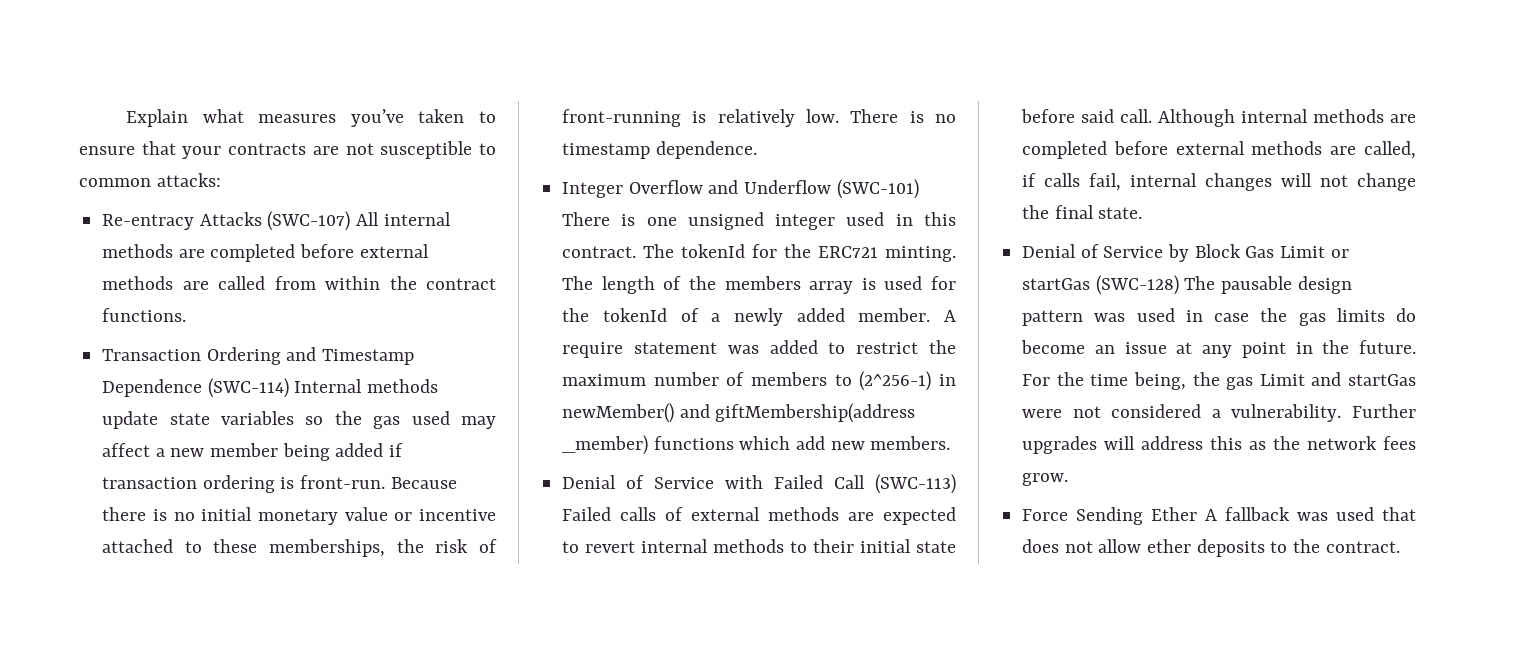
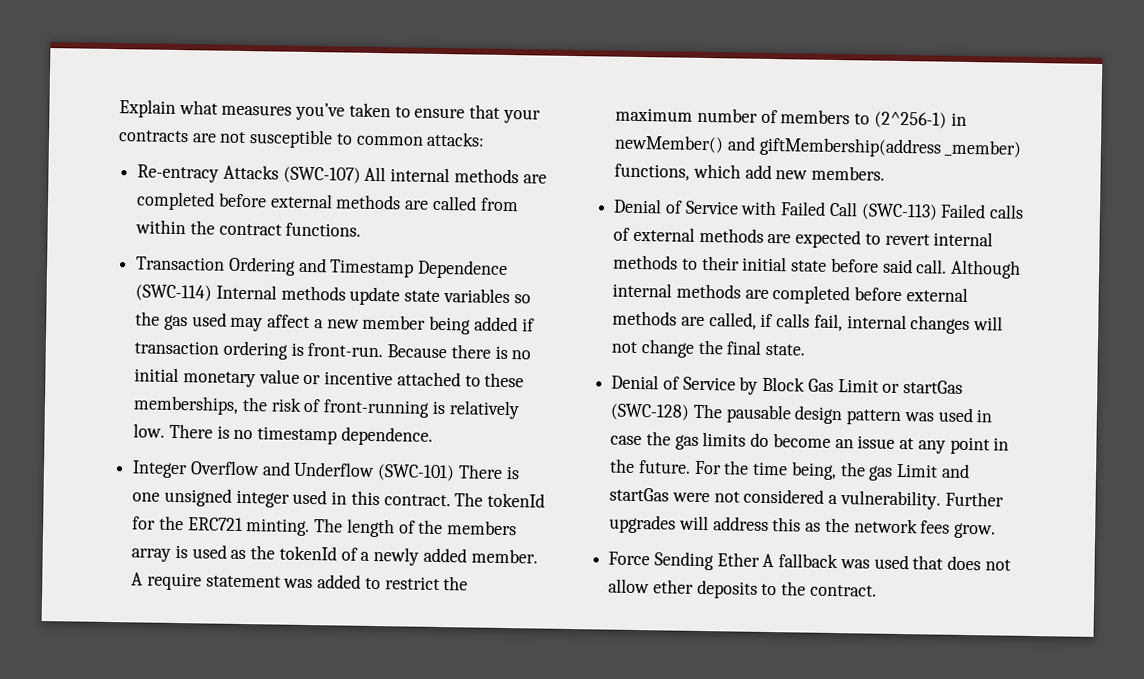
- The length of the members array is used for the tokenId of a newly added member.
+ The length of the members array is used as the tokenId of a newly added member.
- A require statement was added to restrict the maximum number of members to (2^256-1) in newMember() and giftMembership(address _member) functions which add new members.
+ A require statement was added to restrict the maximum number of members to (2^256-1) in newMember() and giftMembership(address _member) functions, which add new members.

